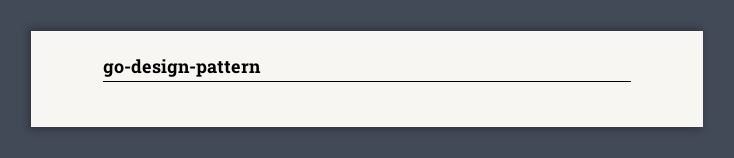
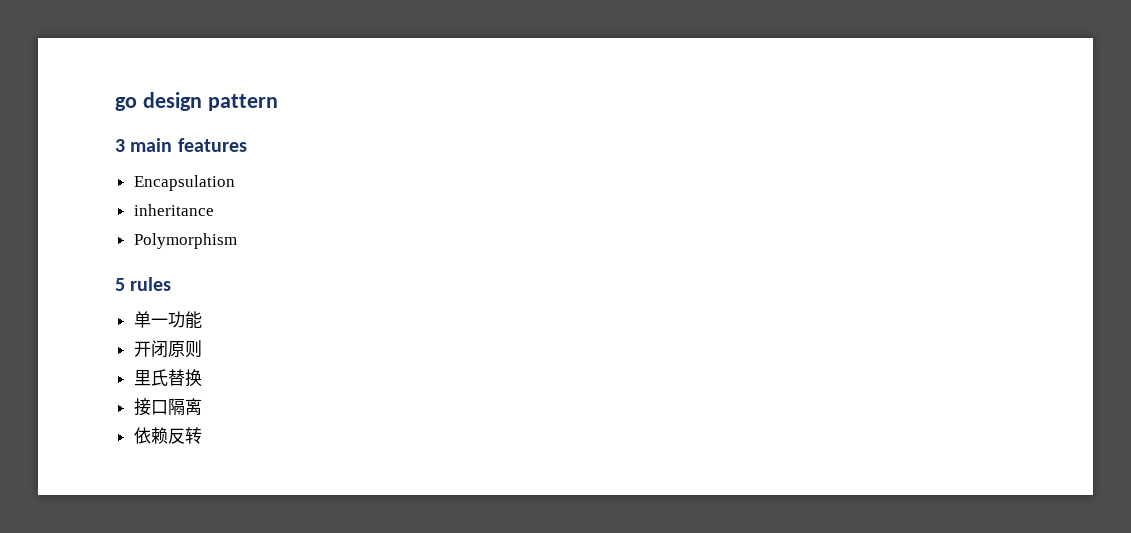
- go-design-pattern
+ go design pattern
+ 3 main features
+ Encapsulation
+ inheritance
+ Polymorphism
+ 5 rules
+ 单一功能
+ 开闭原则
+ 里氏替换
+ 接口隔离
+ 依赖反转

